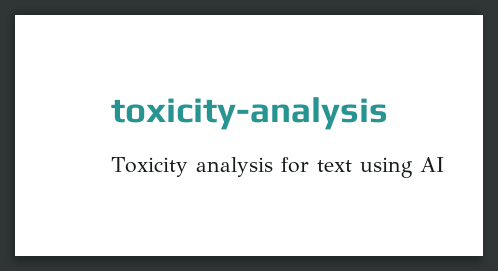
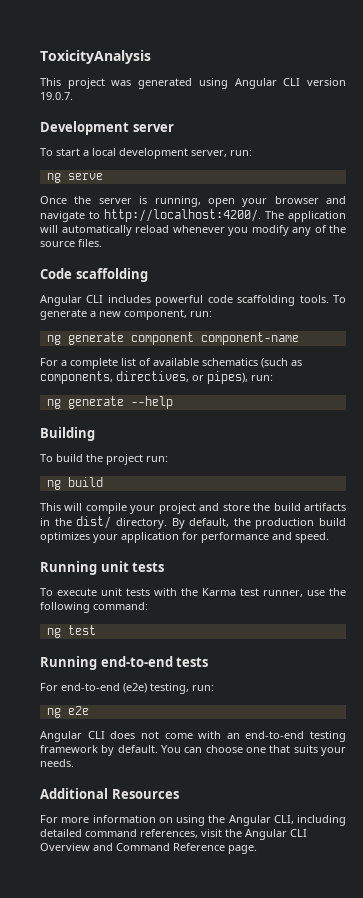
- toxicity-analysis
- Toxicity analysis for text using AI
+ ToxicityAnalysis
+ This project was generated using Angular CLI version 19.0.7.
+ Development server
+ To start a local development server, run:
+ ng serve
+ Once the server is running, open your browser and navigate to http://localhost:4200/. The application will automatically reload whenever you modify any of the source files.
+ Code scaffolding
+ Angular CLI includes powerful code scaffolding tools. To generate a new component, run:
+ ng generate component component-name
+ For a complete list of available schematics (such as components, directives, or pipes), run:
+ ng generate --help
+ Building
+ To build the project run:
+ ng build
+ This will compile your project and store the build artifacts in the dist/ directory. By default, the production build optimizes your application for performance and speed.
+ Running unit tests
+ To execute unit tests with the Karma test runner, use the following command:
+ ng test
+ Running end-to-end tests
+ For end-to-end (e2e) testing, run:
+ ng e2e
+ Angular CLI does not come with an end-to-end testing framework by default. You can choose one that suits your needs.
+ Additional Resources
+ For more information on using the Angular CLI, including detailed command references, visit the Angular CLI Overview and Command Reference page.

